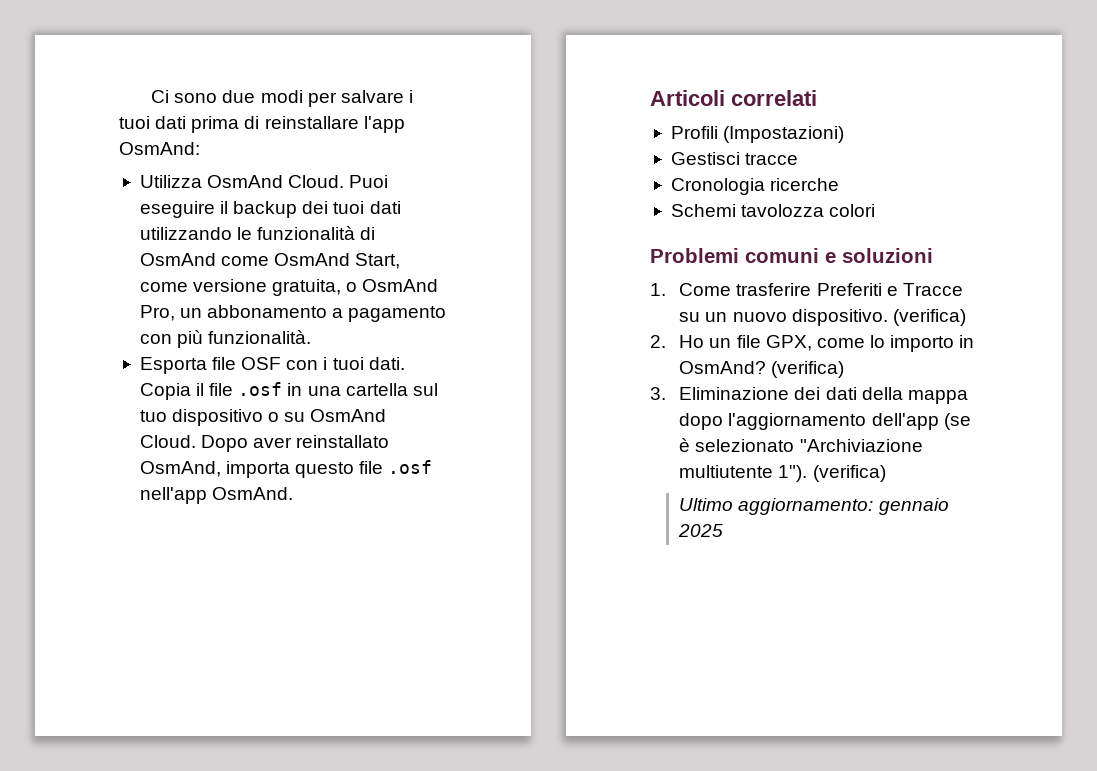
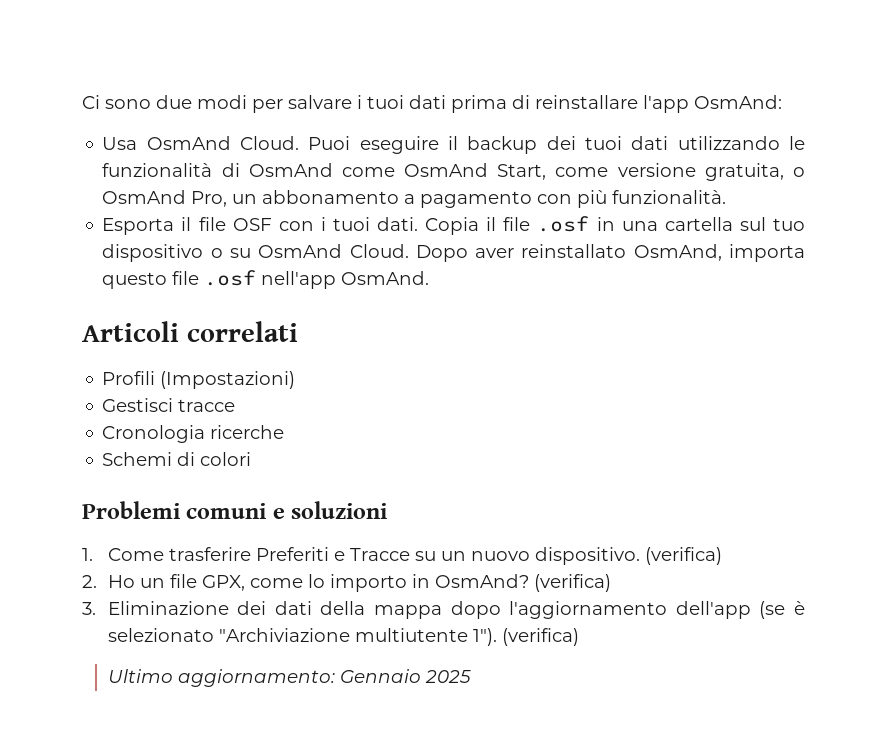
- Utilizza OsmAnd Cloud.
+ Usa OsmAnd Cloud.
- Esporta file OSF con i tuoi dati.
+ Esporta il file OSF con i tuoi dati.
- Schemi tavolozza colori
+ Schemi di colori
- Ultimo aggiornamento: gennaio 2025
+ Ultimo aggiornamento: Gennaio 2025

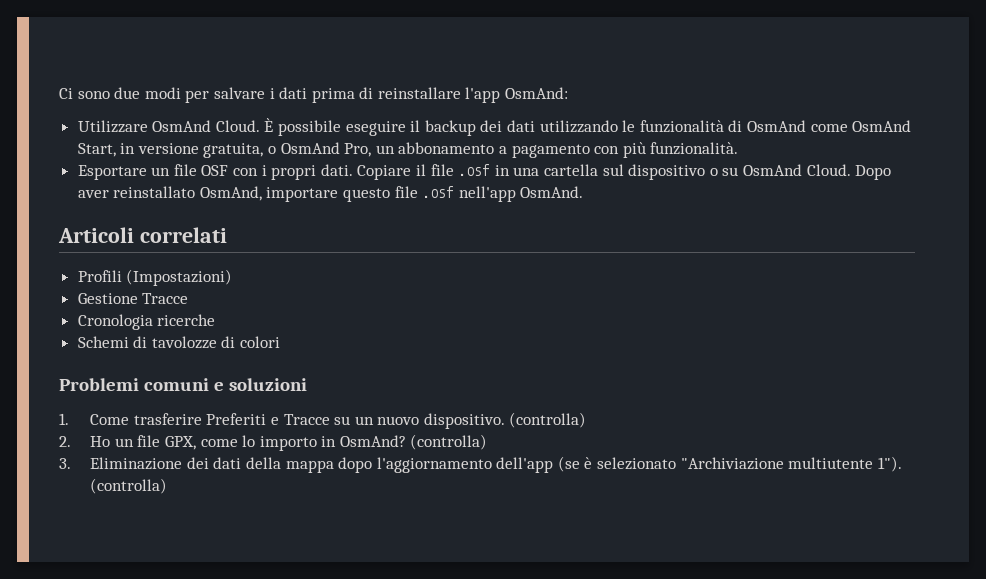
- Ci sono due modi per salvare i tuoi dati prima di reinstallare l'app OsmAnd:
+ Ci sono due modi per salvare i dati prima di reinstallare l'app OsmAnd:
- Usa OsmAnd Cloud. Puoi eseguire il backup dei tuoi dati utilizzando le funzionalità di OsmAnd come OsmAnd Start, come versione gratuita, o OsmAnd Pro, un abbonamento a pagamento con più funzionalità.
+ Utilizzare OsmAnd Cloud. È possibile eseguire il backup dei dati utilizzando le funzionalità di OsmAnd come OsmAnd Start, in versione gratuita, o OsmAnd Pro, un abbonamento a pagamento con più funzionalità.
- Esporta il file OSF con i tuoi dati. Copia il file .osf in una cartella sul tuo dispositivo o su OsmAnd Cloud.
+ Esportare un file OSF con i propri dati. Copiare il file .osf in una cartella sul dispositivo o su OsmAnd Cloud.
- Dopo aver reinstallato OsmAnd, importa questo file .osf nell'app OsmAnd.
+ Dopo aver reinstallato OsmAnd, importare questo file .osf nell'app OsmAnd.
- Gestisci tracce
+ Gestione Tracce
- Schemi di colori
+ Schemi di tavolozze di colori
- 1. Come trasferire Preferiti e Tracce su un nuovo dispositivo. (verifica)
+ 1. Come trasferire Preferiti e Tracce su un nuovo dispositivo. (controlla)
- 2. Ho un file GPX, come lo importo in OsmAnd? (verifica)
+ 2. Ho un file GPX, come lo importo in OsmAnd? (controlla)
- 3. Eliminazione dei dati della mappa dopo l'aggiornamento dell'app (se è selezionato "Archiviazione multiutente 1"). (verifica)
- Ultimo aggiornamento: Gennaio 2025
+ 3. Eliminazione dei dati della mappa dopo l'aggiornamento dell'app (se è selezionato "Archiviazione multiutente 1"). (controlla)

